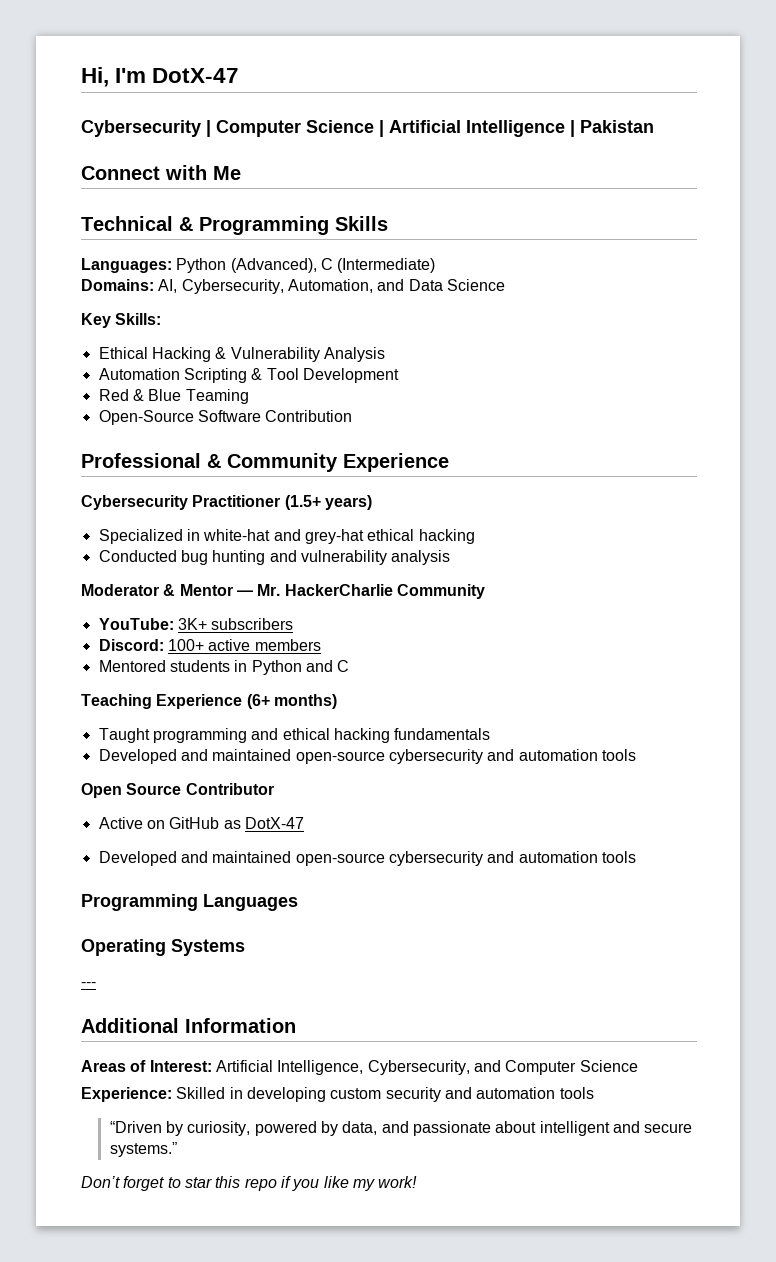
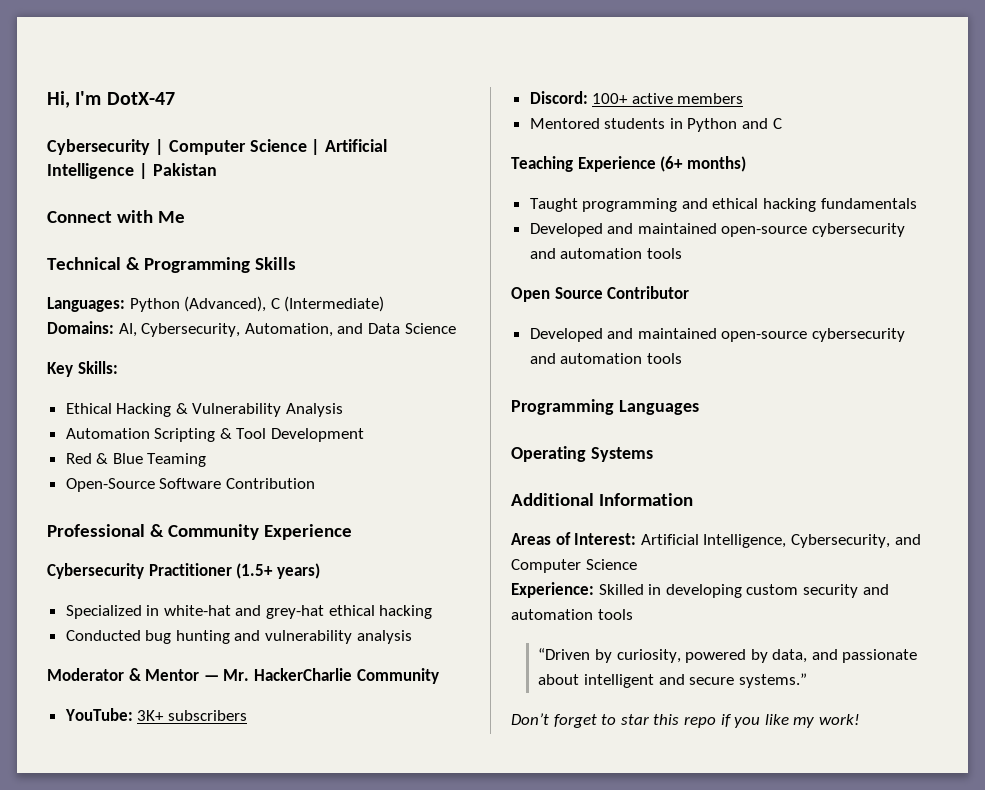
- Active on GitHub as DotX-47
- ---

